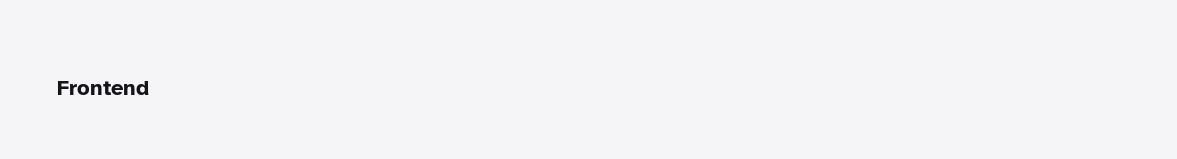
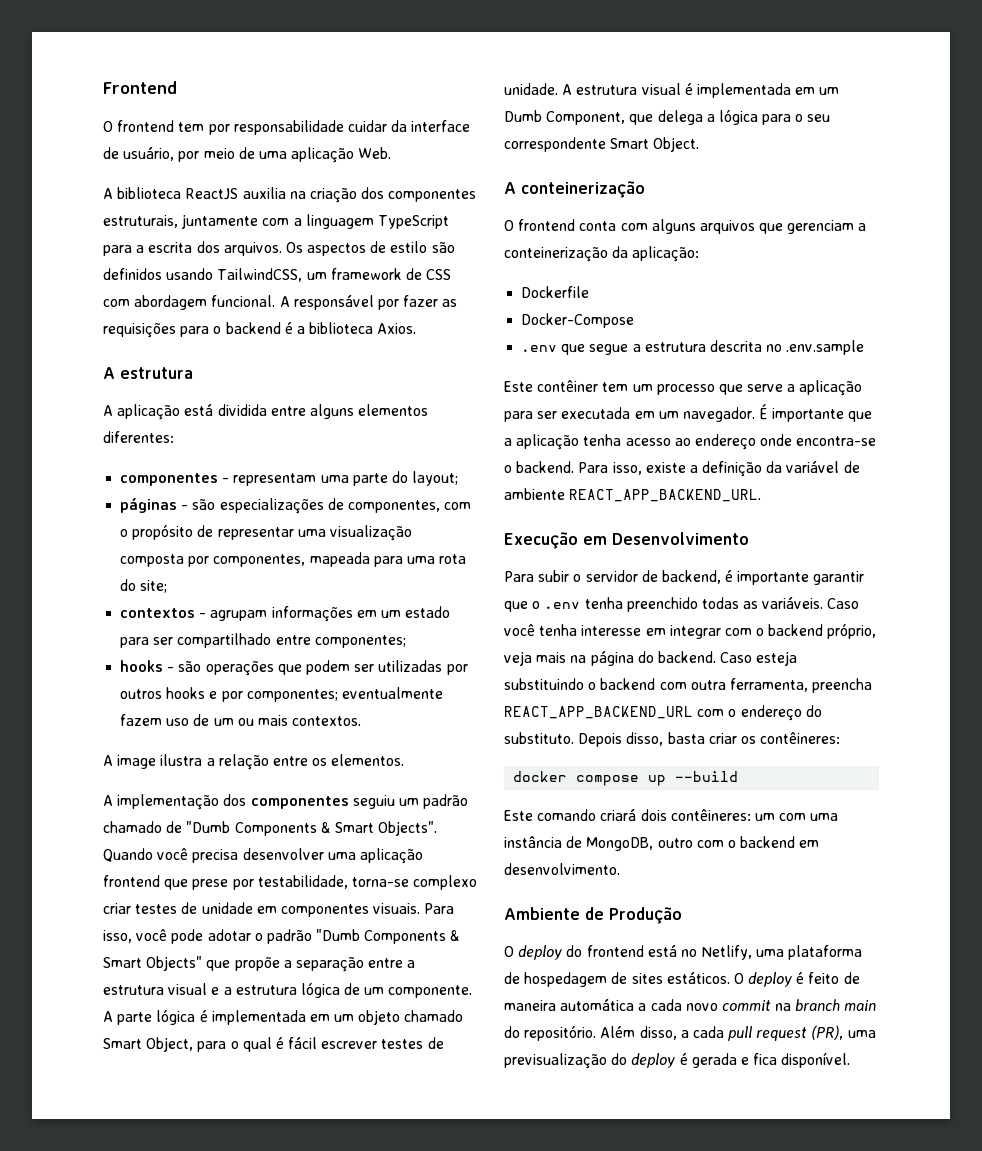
+ O frontend tem por responsabilidade cuidar da interface de usuário, por meio de uma aplicação Web.
+ A biblioteca ReactJS auxilia na criação dos componentes estruturais, juntamente com a linguagem TypeScript para a escrita dos arquivos. Os aspectos de estilo são definidos usando TailwindCSS, um framework de CSS com abordagem funcional. A responsável por fazer as requisições para o backend é a biblioteca Axios.
+ A estrutura
+ A aplicação está dividida entre alguns elementos diferentes:
+ componentes - representam uma parte do layout;
+ páginas - são especializações de componentes, com o propósito de representar uma visualização composta por componentes, mapeada para uma rota do site;
+ contextos - agrupam informações em um estado para ser compartilhado entre componentes;
+ hooks - são operações que podem ser utilizadas por outros hooks e por componentes; eventualmente fazem uso de um ou mais contextos.
+ A image ilustra a relação entre os elementos.
+ A implementação dos componentes seguiu um padrão chamado de "Dumb Components & Smart Objects". Quando você precisa desenvolver uma aplicação frontend que prese por testabilidade, torna-se complexo criar testes de unidade em componentes visuais. Para isso, você pode adotar o padrão "Dumb Components & Smart Objects" que propõe a separação entre a estrutura visual e a estrutura lógica de um componente. A parte lógica é implementada em um objeto chamado Smart Object, para o qual é fácil escrever testes de unidade. A estrutura visual é implementada em um Dumb Component, que delega a lógica para o seu correspondente Smart Object.
+ A conteinerização
+ O frontend conta com alguns arquivos que gerenciam a conteinerização da aplicação:
+ Dockerfile
+ Docker-Compose
+ .env que segue a estrutura descrita no .env.sample
+ Este contêiner tem um processo que serve a aplicação para ser executada em um navegador. É importante que a aplicação tenha acesso ao endereço onde encontra-se o backend. Para isso, existe a definição da variável de ambiente REACT_APP_BACKEND_URL.
+ Execução em Desenvolvimento
+ Para subir o servidor de backend, é importante garantir que o .env tenha preenchido todas as variáveis. Caso você tenha interesse em integrar com o backend próprio, veja mais na página do backend. Caso esteja substituindo o backend com outra ferramenta, preencha REACT_APP_BACKEND_URL com o endereço do substituto. Depois disso, basta criar os contêineres:
+ docker compose up --build
+ Este comando criará dois contêineres: um com uma instância de MongoDB, outro com o backend em desenvolvimento.
+ Ambiente de Produção
+ O deploy do frontend está no Netlify, uma plataforma de hospedagem de sites estáticos. O deploy é feito de maneira automática a cada novo commit na branch main do repositório. Além disso, a cada pull request (PR), uma previsualização do deploy é gerada e fica disponível.

